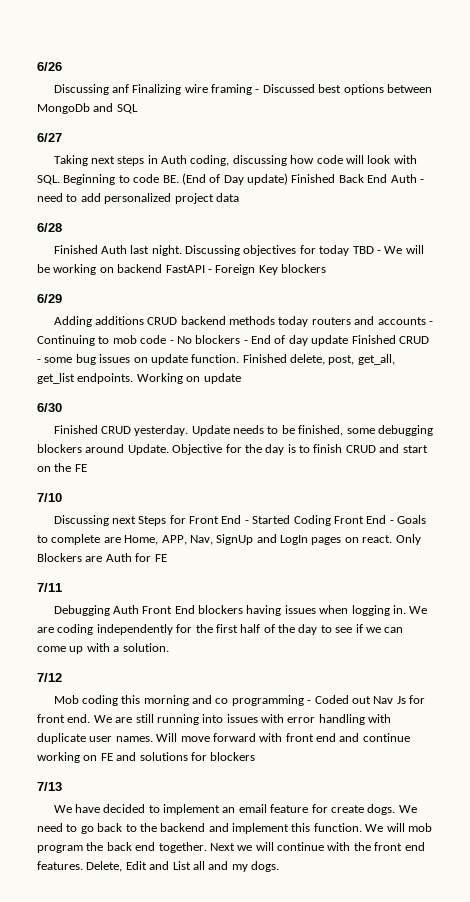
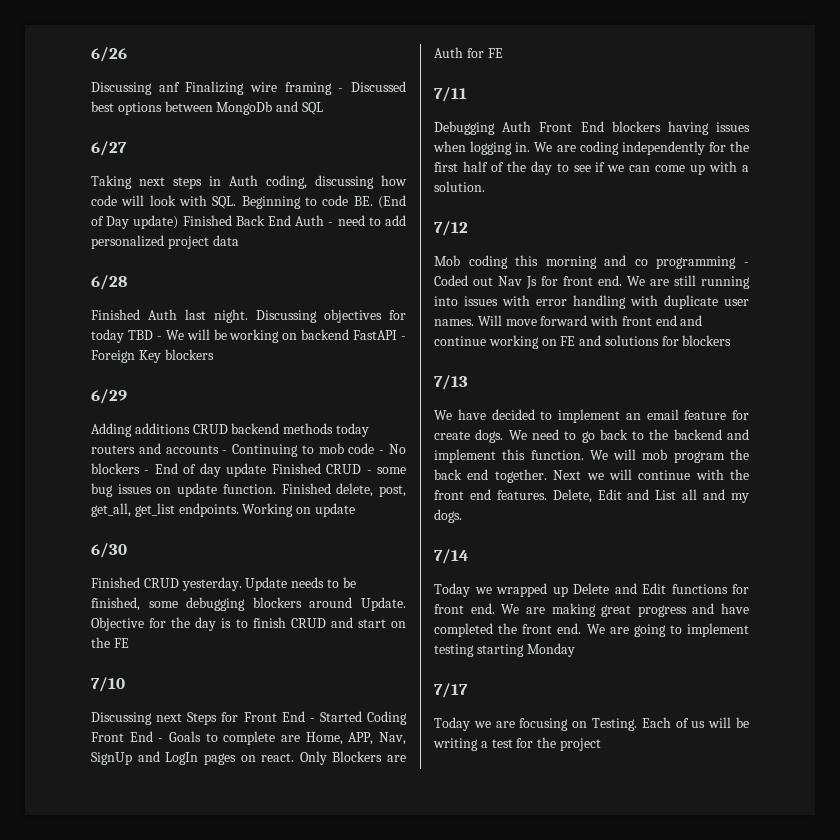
+ 7/14
+ Today we wrapped up Delete and Edit functions for front end. We are making great progress and have completed the front end. We are going to implement testing starting Monday
+ 7/17
+ Today we are focusing on Testing. Each of us will be writing a test for the project

